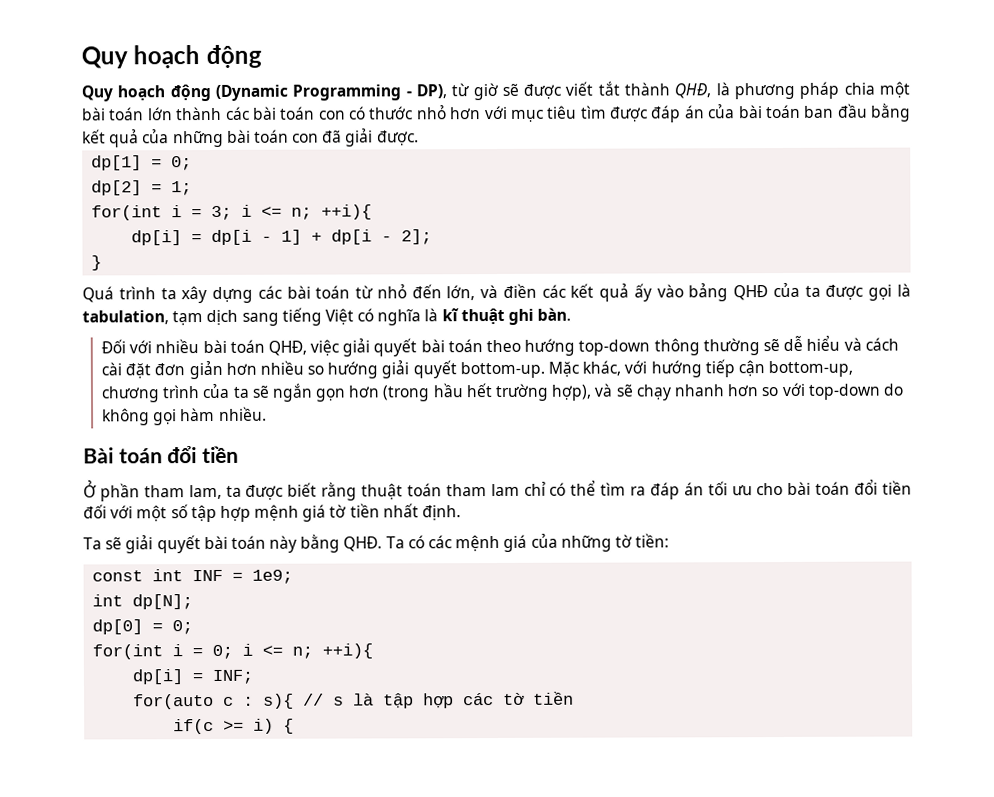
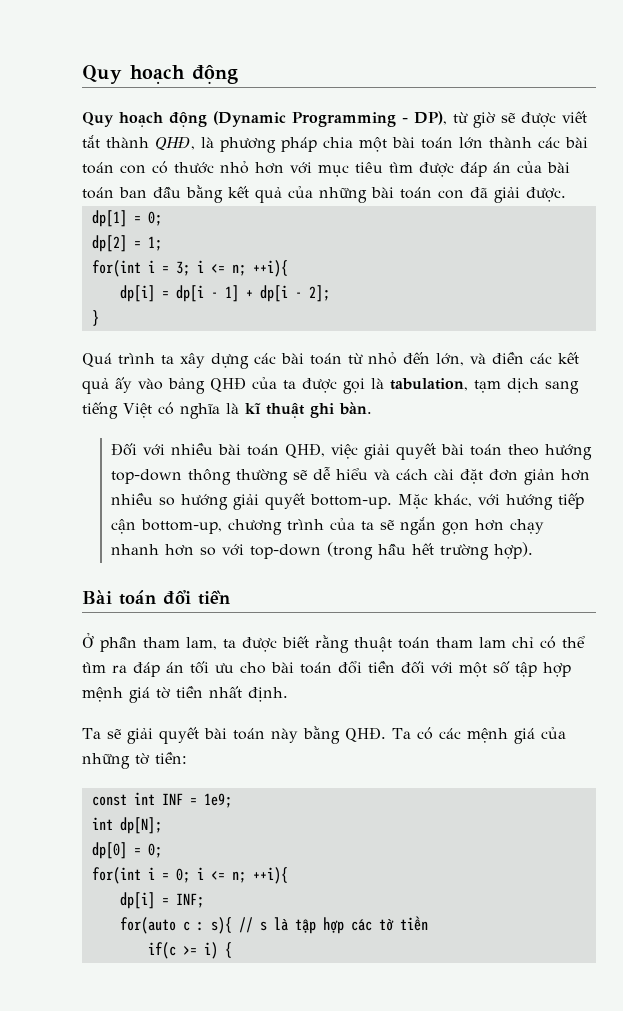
- Mặc khác, với hướng tiếp cận bottom-up, chương trình của ta sẽ ngắn gọn hơn (trong hầu hết trường hợp), và sẽ chạy nhanh hơn so với top-down do không gọi hàm nhiều.
+ Mặc khác, với hướng tiếp cận bottom-up, chương trình của ta sẽ ngắn gọn hơn chạy nhanh hơn so với top-down (trong hầu hết trường hợp).

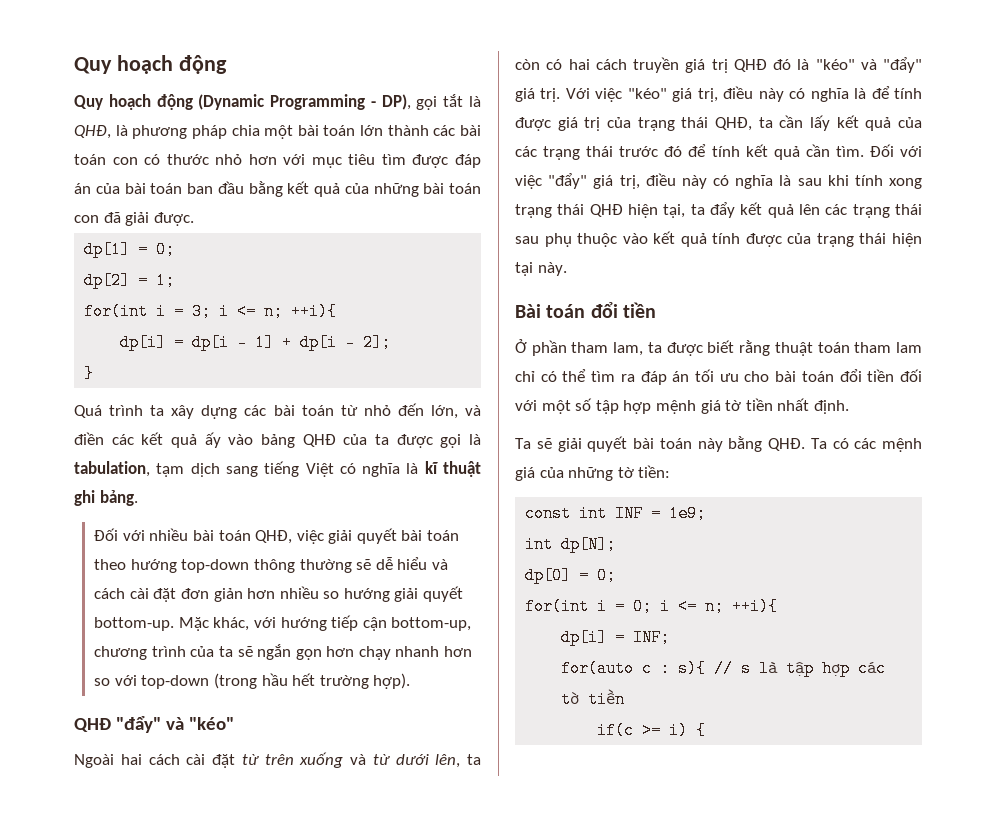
- Quy hoạch động (Dynamic Programming - DP), từ giờ sẽ được viết tắt thành QHĐ, là phương pháp chia một bài toán lớn thành các bài toán con có thước nhỏ hơn với mục tiêu tìm được đáp án của bài toán ban đầu bằng kết quả của những bài toán con đã giải được.
+ Quy hoạch động (Dynamic Programming - DP), gọi tắt là QHĐ, là phương pháp chia một bài toán lớn thành các bài toán con có thước nhỏ hơn với mục tiêu tìm được đáp án của bài toán ban đầu bằng kết quả của những bài toán con đã giải được.
- Quá trình ta xây dựng các bài toán từ nhỏ đến lớn, và điền các kết quả ấy vào bảng QHĐ của ta được gọi là tabulation, tạm dịch sang tiếng Việt có nghĩa là kĩ thuật ghi bàn.
+ Quá trình ta xây dựng các bài toán từ nhỏ đến lớn, và điền các kết quả ấy vào bảng QHĐ của ta được gọi là tabulation, tạm dịch sang tiếng Việt có nghĩa là kĩ thuật ghi bảng.
+ QHĐ "đẩy" và "kéo"
+ Ngoài hai cách cài đặt từ trên xuống và từ dưới lên, ta còn có hai cách truyền giá trị QHĐ đó là "kéo" và "đẩy" giá trị. Với việc "kéo" giá trị, điều này có nghĩa là để tính được giá trị của trạng thái QHĐ, ta cần lấy kết quả của các trạng thái trước đó để tính kết quả cần tìm. Đối với việc "đẩy" giá trị, điều này có nghĩa là sau khi tính xong trạng thái QHĐ hiện tại, ta đẩy kết quả lên các trạng thái sau phụ thuộc vào kết quả tính được của trạng thái hiện tại này.

